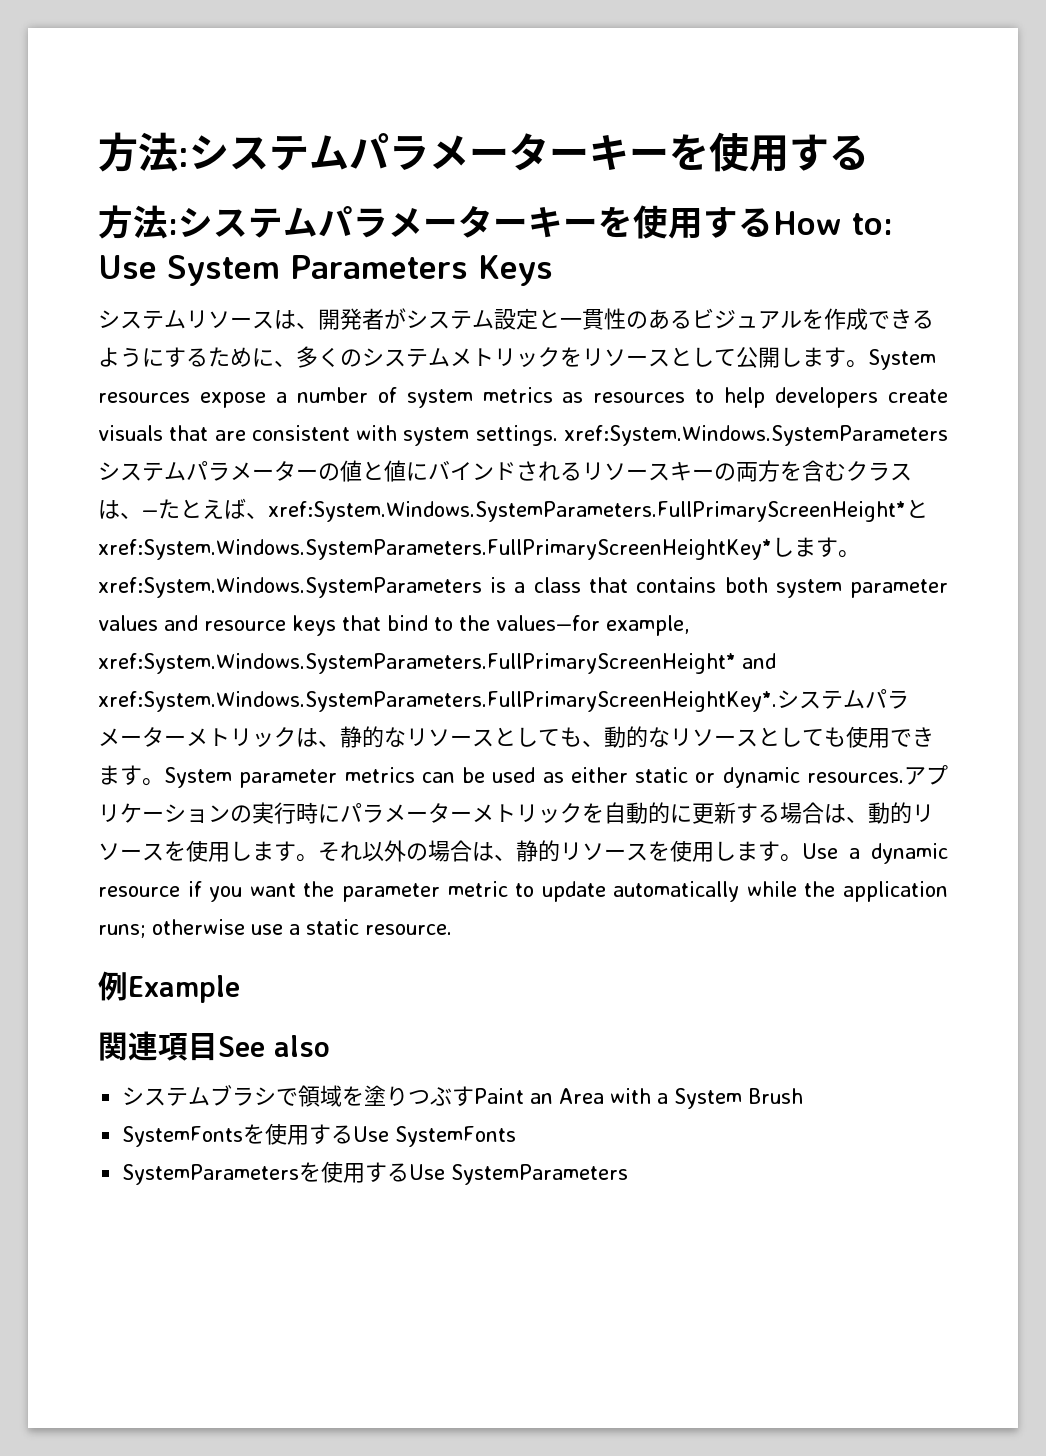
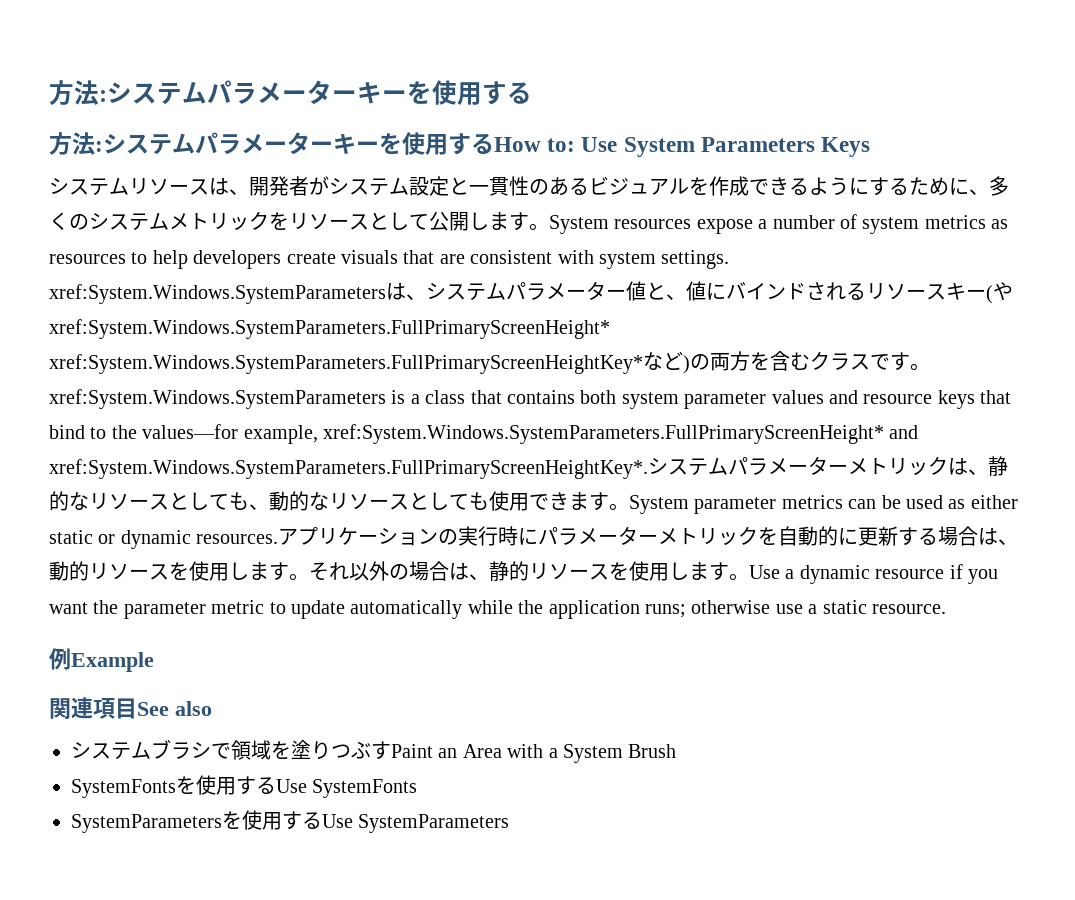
- System resources expose a number of system metrics as resources to help developers create visuals that are consistent with system settings. xref:System.Windows.SystemParametersシステムパラメーターの値と値にバインドされるリソースキーの両方を含むクラスは、—たとえば、xref:System.Windows.SystemParameters.FullPrimaryScreenHeight*とxref:System.Windows.SystemParameters.FullPrimaryScreenHeightKey*します。xref:System.Windows.SystemParameters is a class that contains both system parameter values and resource keys that bind to the values—for example, xref:System.Windows.SystemParameters.FullPrimaryScreenHeight* and xref:System.Windows.SystemParameters.FullPrimaryScreenHeightKey*.システムパラメーターメトリックは、静的なリソースとしても、動的なリソースとしても使用できます。
+ System resources expose a number of system metrics as resources to help developers create visuals that are consistent with system settings. xref:System.Windows.SystemParametersは、システムパラメーター値と、値にバインドされるリソースキー(やxref:System.Windows.SystemParameters.FullPrimaryScreenHeight* xref:System.Windows.SystemParameters.FullPrimaryScreenHeightKey*など)の両方を含むクラスです。xref:System.Windows.SystemParameters is a class that contains both system parameter values and resource keys that bind to the values—for example, xref:System.Windows.SystemParameters.FullPrimaryScreenHeight* and xref:System.Windows.SystemParameters.FullPrimaryScreenHeightKey*.システムパラメーターメトリックは、静的なリソースとしても、動的なリソースとしても使用できます。

